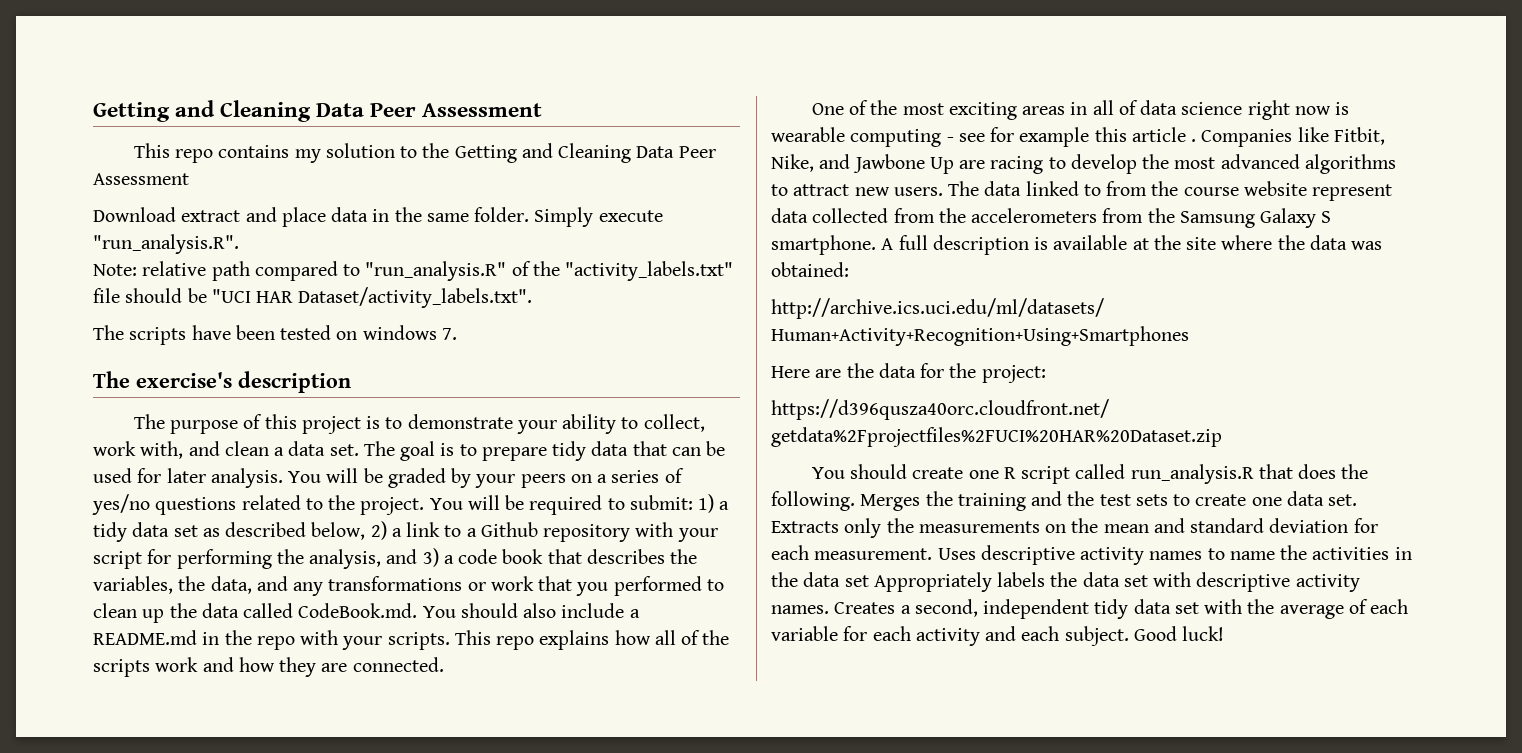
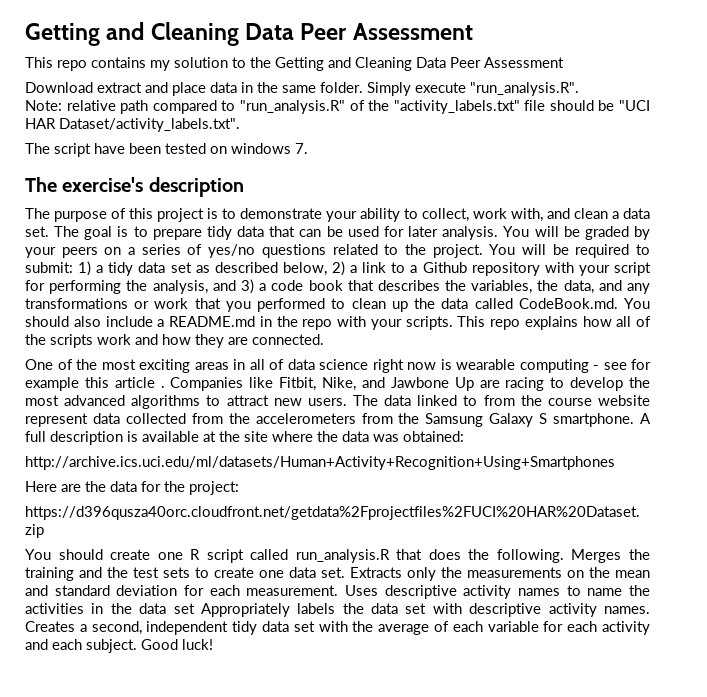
- The scripts have been tested on windows 7.
+ The script have been tested on windows 7.

